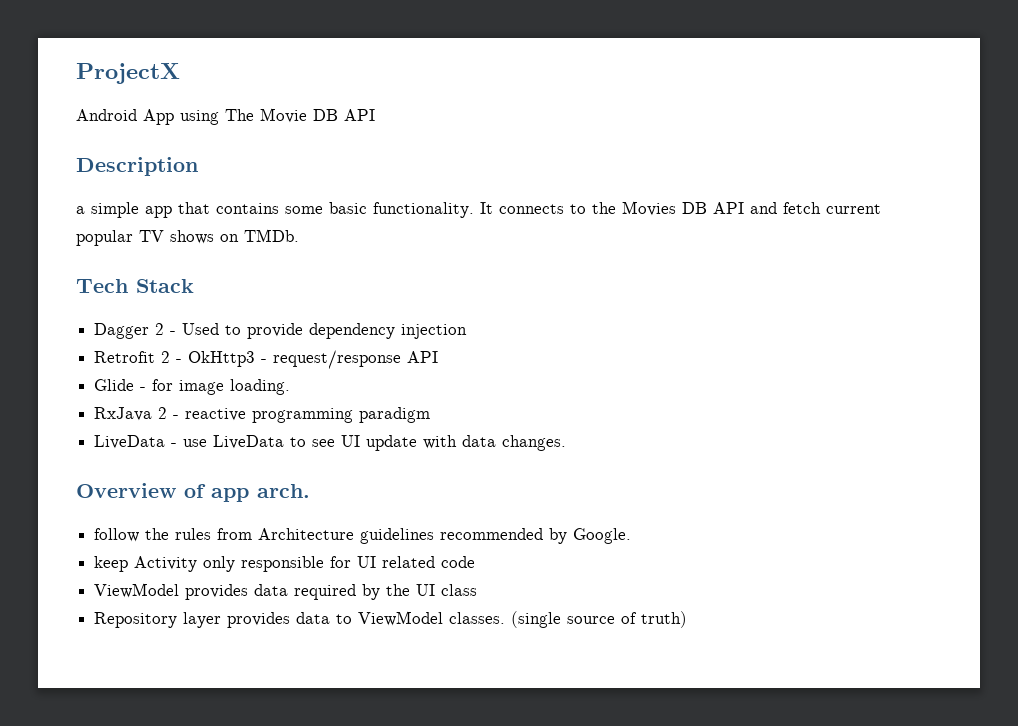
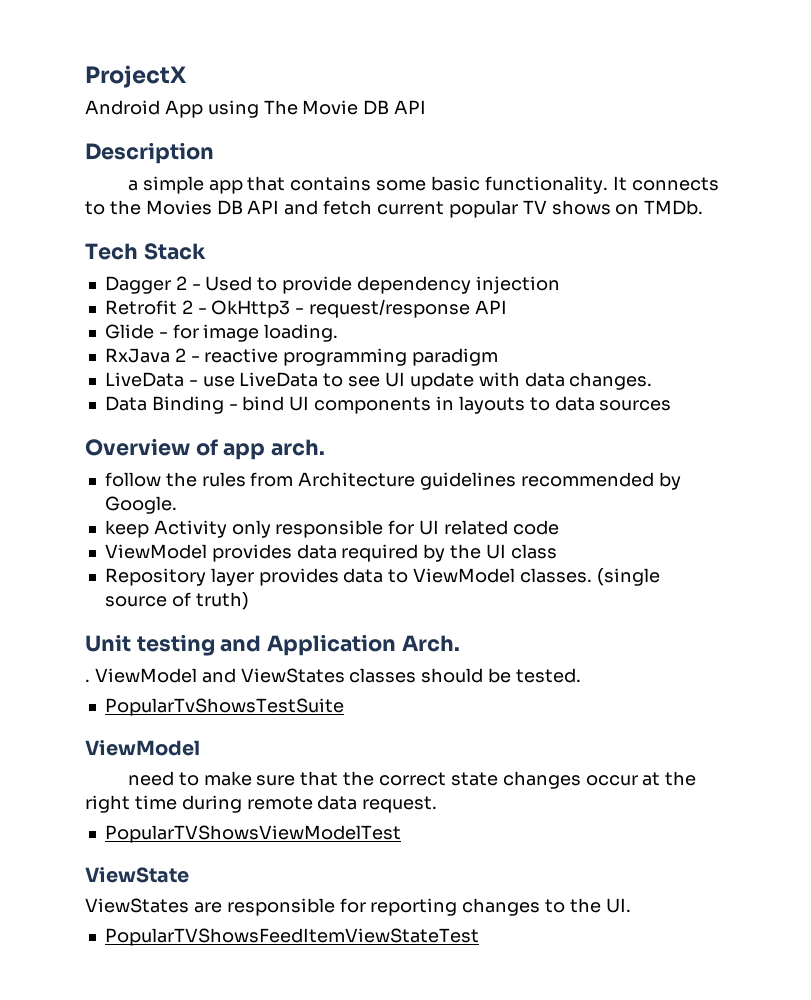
+ Data Binding - bind UI components in layouts to data sources
+ Unit testing and Application Arch.
+ . ViewModel and ViewStates classes should be tested.
+ PopularTvShowsTestSuite
+ ViewModel
+ need to make sure that the correct state changes occur at the right time during remote data request.
+ PopularTVShowsViewModelTest
+ ViewState
+ ViewStates are responsible for reporting changes to the UI.
+ PopularTVShowsFeedItemViewStateTest

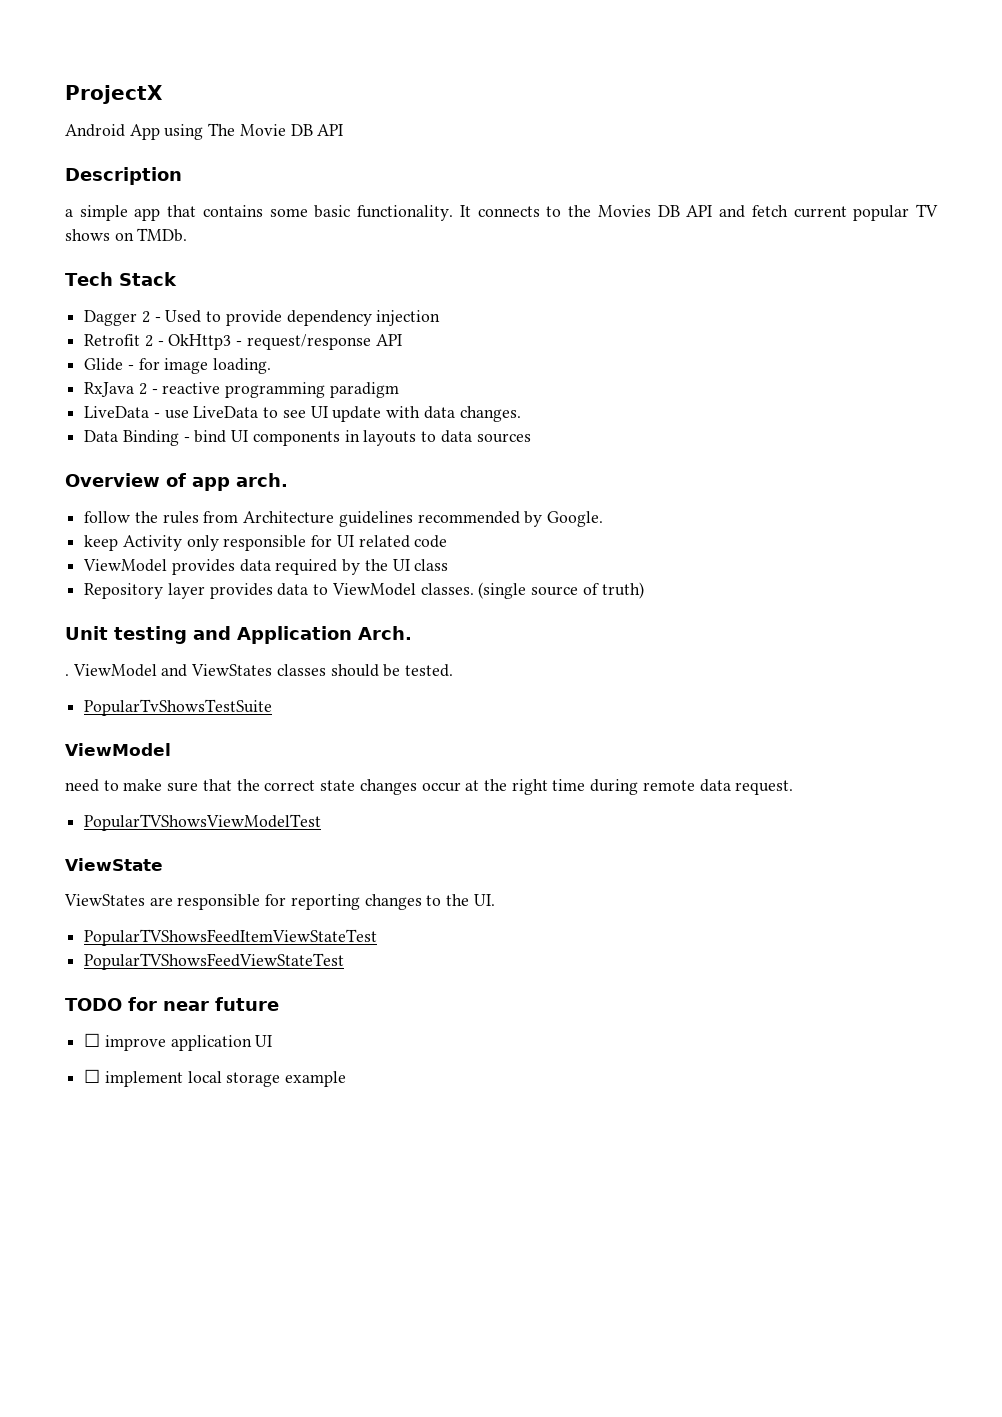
+ PopularTVShowsFeedViewStateTest
+ TODO for near future
+ ☐ improve application UI
+ ☐ implement local storage example

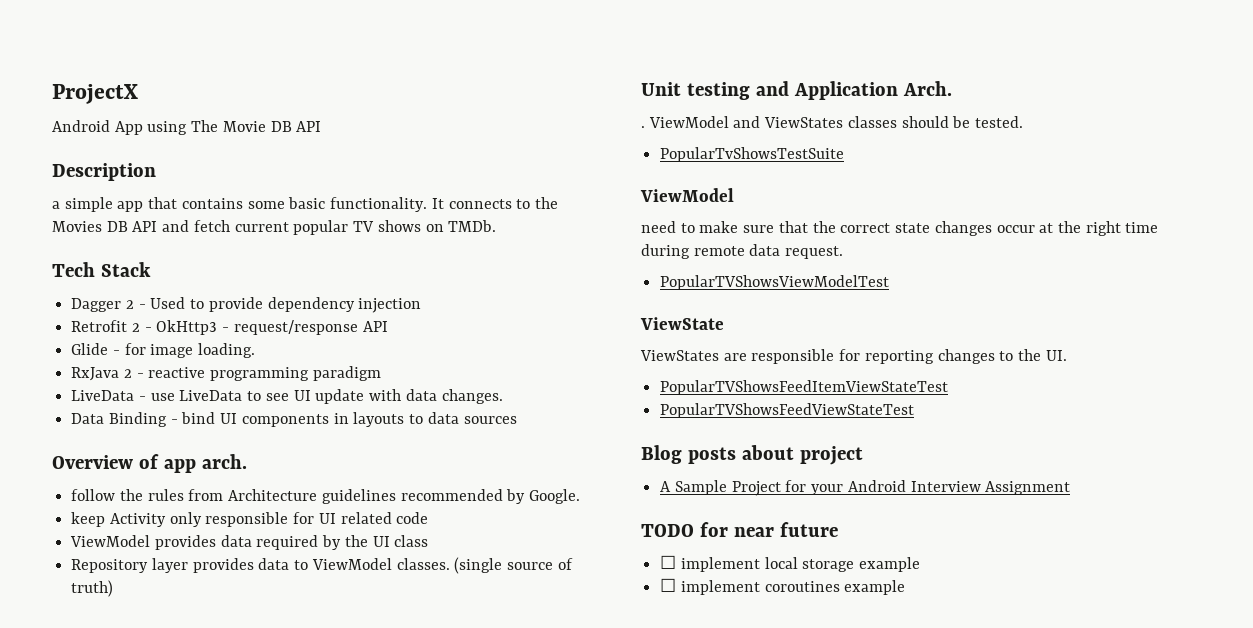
+ Blog posts about project
+ A Sample Project for your Android Interview Assignment
- ☐ improve application UI
+ ☐ implement coroutines example

